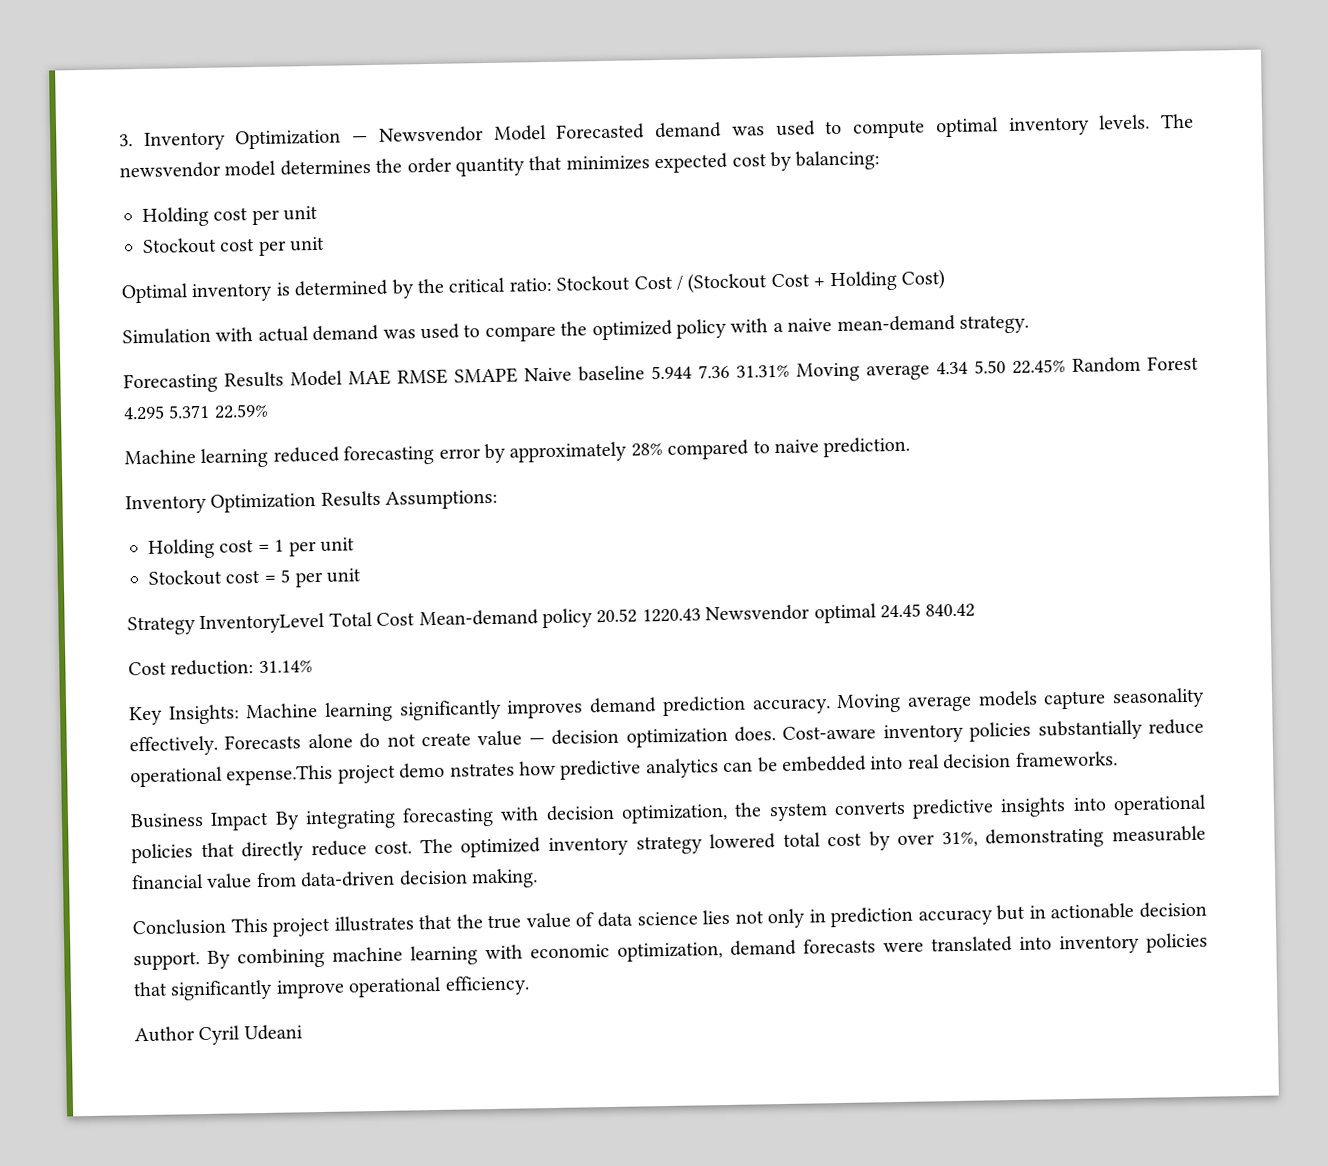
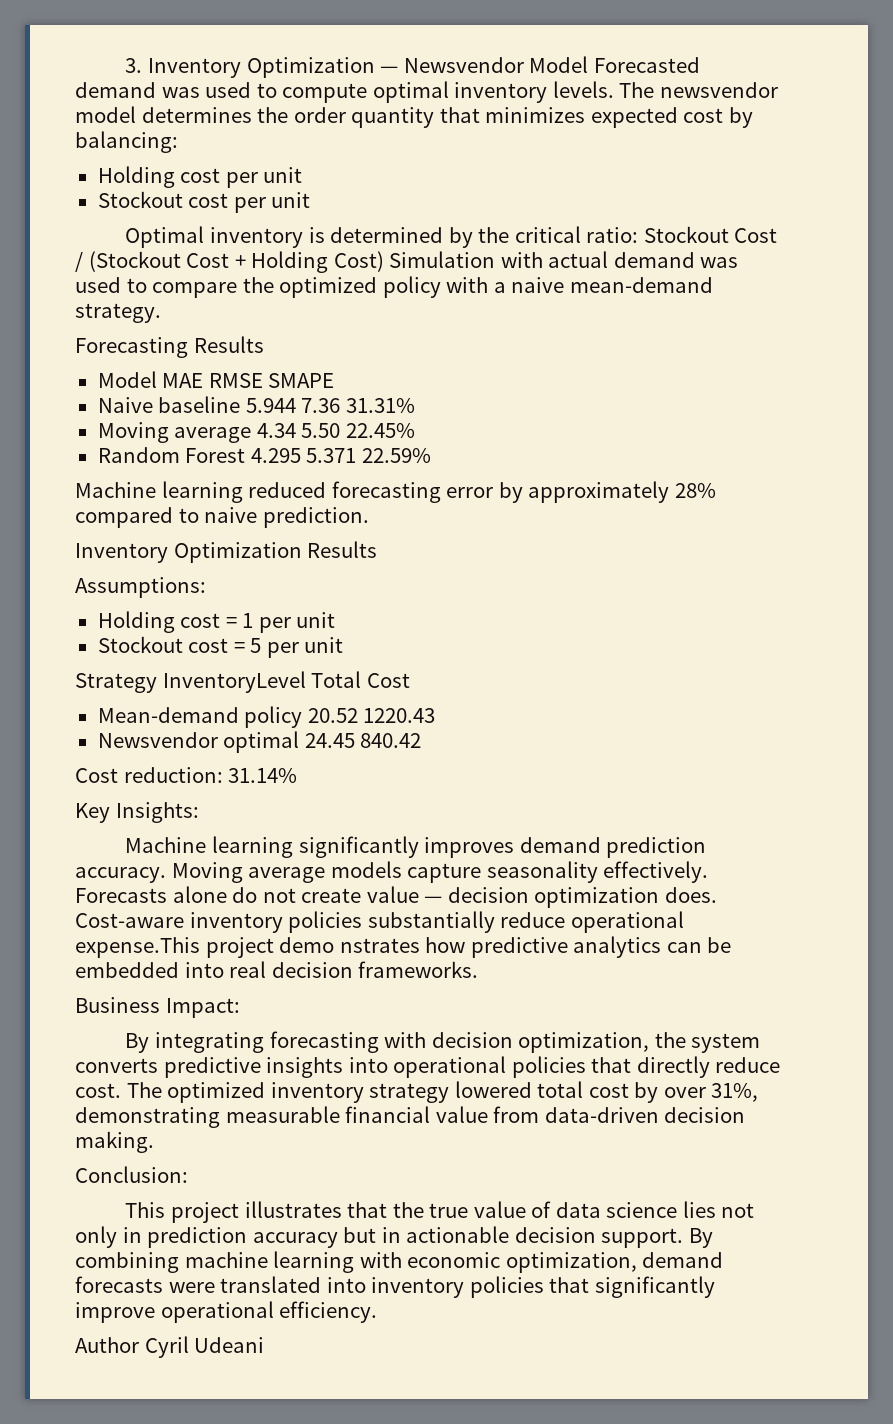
- Optimal inventory is determined by the critical ratio: Stockout Cost / (Stockout Cost + Holding Cost)
- Simulation with actual demand was used to compare the optimized policy with a naive mean-demand strategy.
+ Optimal inventory is determined by the critical ratio: Stockout Cost / (Stockout Cost + Holding Cost) Simulation with actual demand was used to compare the optimized policy with a naive mean-demand strategy.
- Forecasting Results Model MAE RMSE SMAPE Naive baseline 5.944 7.36 31.31% Moving average 4.34 5.50 22.45% Random Forest 4.295 5.371 22.59%
+ Forecasting Results
+ Model MAE RMSE SMAPE
+ Naive baseline 5.944 7.36 31.31%
+ Moving average 4.34 5.50 22.45%
+ Random Forest 4.295 5.371 22.59%
- Inventory Optimization Results Assumptions:
+ Inventory Optimization Results
+ Assumptions:
- Strategy InventoryLevel Total Cost Mean-demand policy 20.52 1220.43 Newsvendor optimal 24.45 840.42
+ Strategy InventoryLevel Total Cost
+ Mean-demand policy 20.52 1220.43
+ Newsvendor optimal 24.45 840.42
- Key Insights: Machine learning significantly improves demand prediction accuracy.
+ Key Insights:
+ Machine learning significantly improves demand prediction accuracy.
- Business Impact By integrating forecasting with decision optimization, the system converts predictive insights into operational policies that directly reduce cost.
+ Business Impact:
+ By integrating forecasting with decision optimization, the system converts predictive insights into operational policies that directly reduce cost.
- Conclusion This project illustrates that the true value of data science lies not only in prediction accuracy but in actionable decision support.
+ Conclusion:
+ This project illustrates that the true value of data science lies not only in prediction accuracy but in actionable decision support.

